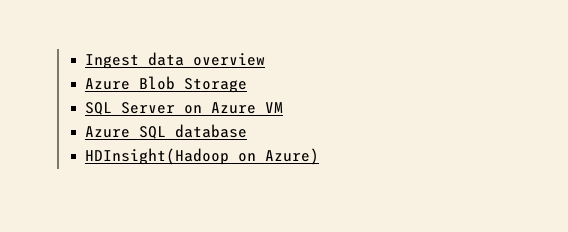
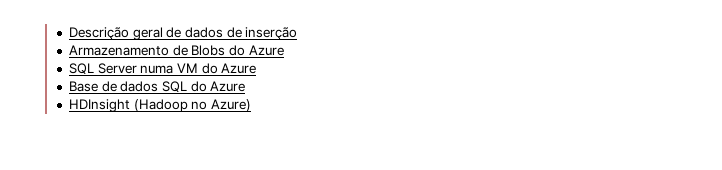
- Ingest data overview
- Azure Blob Storage
+ Descrição geral de dados de inserção
+ Armazenamento de Blobs do Azure
- SQL Server on Azure VM
- Azure SQL database
- HDInsight(Hadoop on Azure)
+ SQL Server numa VM do Azure
+ Base de dados SQL do Azure
+ HDInsight (Hadoop no Azure)

